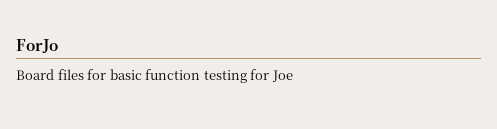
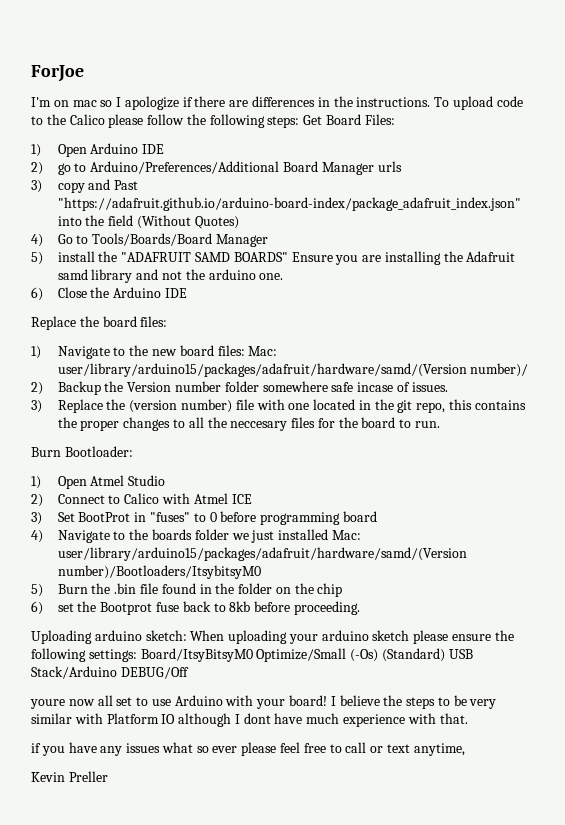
- ForJo
- Board files for basic function testing for Joe
+ ForJoe
+ I'm on mac so I apologize if there are differences in the instructions. To upload code to the Calico please follow the following steps: Get Board Files:
+ 1) Open Arduino IDE
+ 2) go to Arduino/Preferences/Additional Board Manager urls
+ 3) copy and Past "https://adafruit.github.io/arduino-board-index/package_adafruit_index.json" into the field (Without Quotes)
+ 4) Go to Tools/Boards/Board Manager
+ 5) install the "ADAFRUIT SAMD BOARDS" Ensure you are installing the Adafruit samd library and not the arduino one.
+ 6) Close the Arduino IDE
+ Replace the board files:
+ 1) Navigate to the new board files: Mac: user/library/arduino15/packages/adafruit/hardware/samd/(Version number)/
+ 2) Backup the Version number folder somewhere safe incase of issues.
+ 3) Replace the (version number) file with one located in the git repo, this contains the proper changes to all the neccesary files for the board to run.
+ Burn Bootloader:
+ 1) Open Atmel Studio
+ 2) Connect to Calico with Atmel ICE
+ 3) Set BootProt in "fuses" to 0 before programming board
+ 4) Navigate to the boards folder we just installed Mac: user/library/arduino15/packages/adafruit/hardware/samd/(Version number)/Bootloaders/ItsybitsyM0
+ 5) Burn the .bin file found in the folder on the chip
+ 6) set the Bootprot fuse back to 8kb before proceeding.
+ Uploading arduino sketch: When uploading your arduino sketch please ensure the following settings: Board/ItsyBitsyM0 Optimize/Small (-Os) (Standard) USB Stack/Arduino DEBUG/Off
+ youre now all set to use Arduino with your board! I believe the steps to be very similar with Platform IO although I dont have much experience with that.
+ if you have any issues what so ever please feel free to call or text anytime,
+ Kevin Preller

